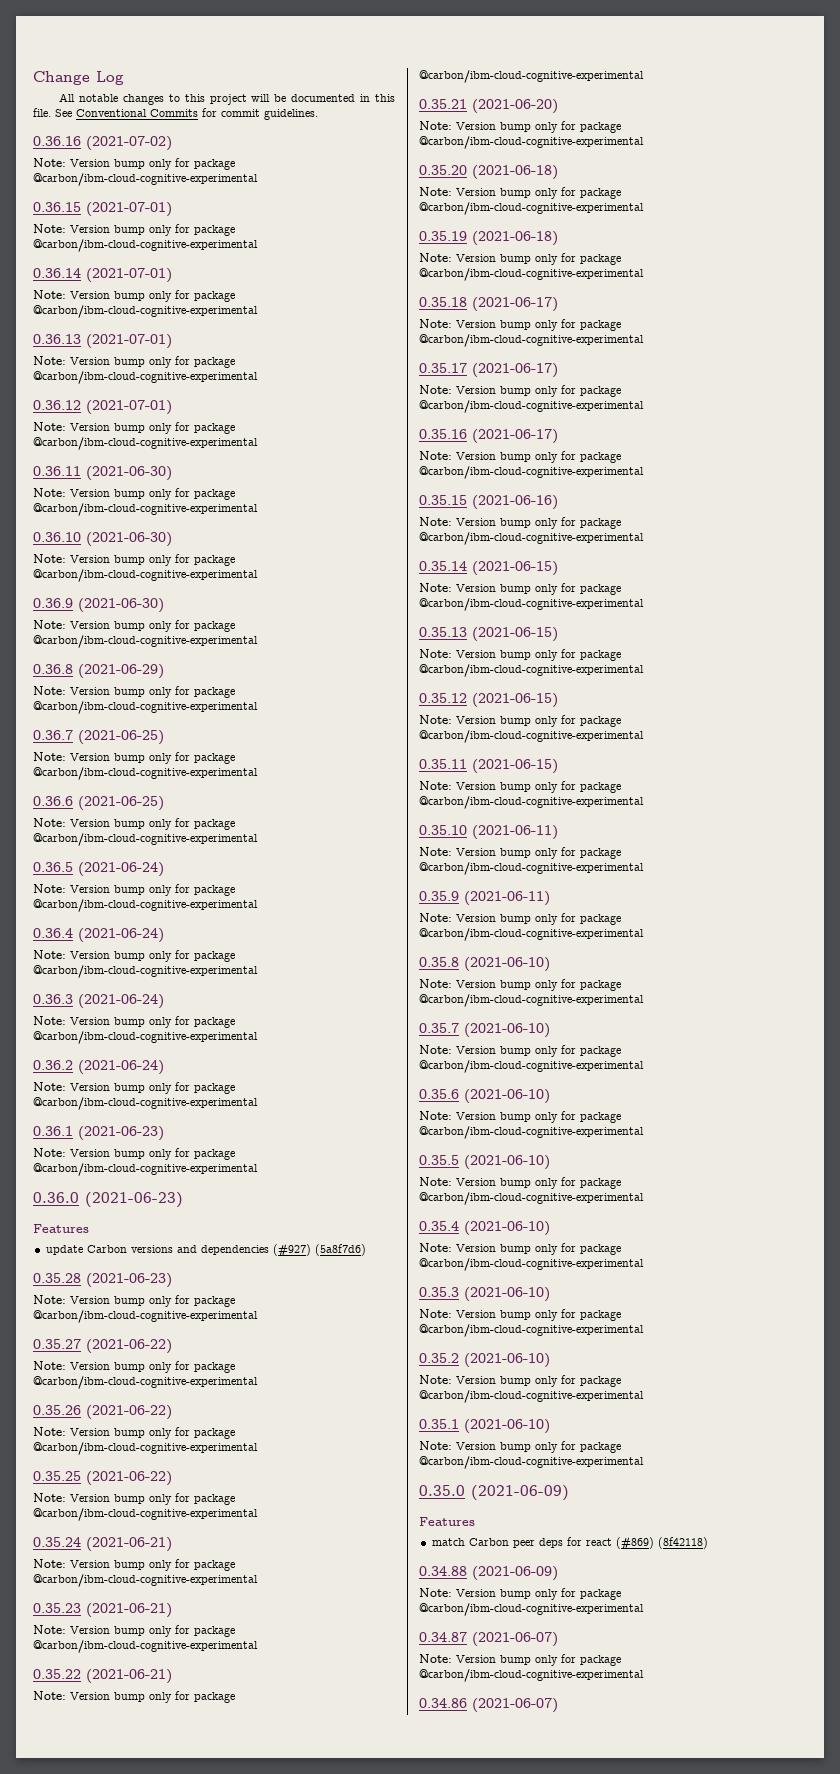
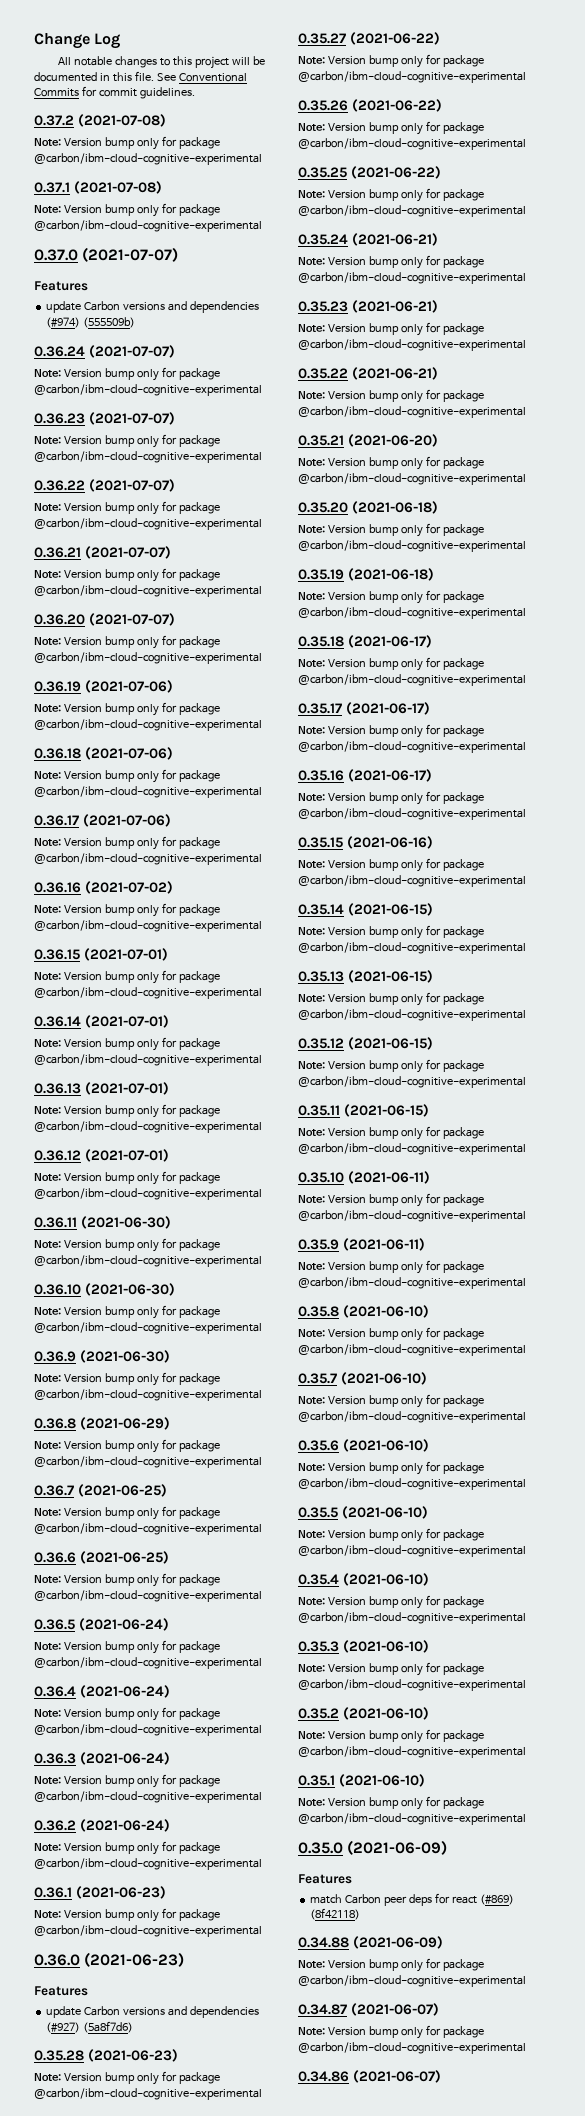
+ 0.37.2 (2021-07-08)
+ Note: Version bump only for package @carbon/ibm-cloud-cognitive-experimental
+ 0.37.1 (2021-07-08)
+ Note: Version bump only for package @carbon/ibm-cloud-cognitive-experimental
+ 0.37.0 (2021-07-07)
+ Features
+ update Carbon versions and dependencies (#974) (555509b)
+ 0.36.24 (2021-07-07)
+ Note: Version bump only for package @carbon/ibm-cloud-cognitive-experimental
+ 0.36.23 (2021-07-07)
+ Note: Version bump only for package @carbon/ibm-cloud-cognitive-experimental
+ 0.36.22 (2021-07-07)
+ Note: Version bump only for package @carbon/ibm-cloud-cognitive-experimental
+ 0.36.21 (2021-07-07)
+ Note: Version bump only for package @carbon/ibm-cloud-cognitive-experimental
+ 0.36.20 (2021-07-07)
+ Note: Version bump only for package @carbon/ibm-cloud-cognitive-experimental
+ 0.36.19 (2021-07-06)
+ Note: Version bump only for package @carbon/ibm-cloud-cognitive-experimental
+ 0.36.18 (2021-07-06)
+ Note: Version bump only for package @carbon/ibm-cloud-cognitive-experimental
+ 0.36.17 (2021-07-06)
+ Note: Version bump only for package @carbon/ibm-cloud-cognitive-experimental

